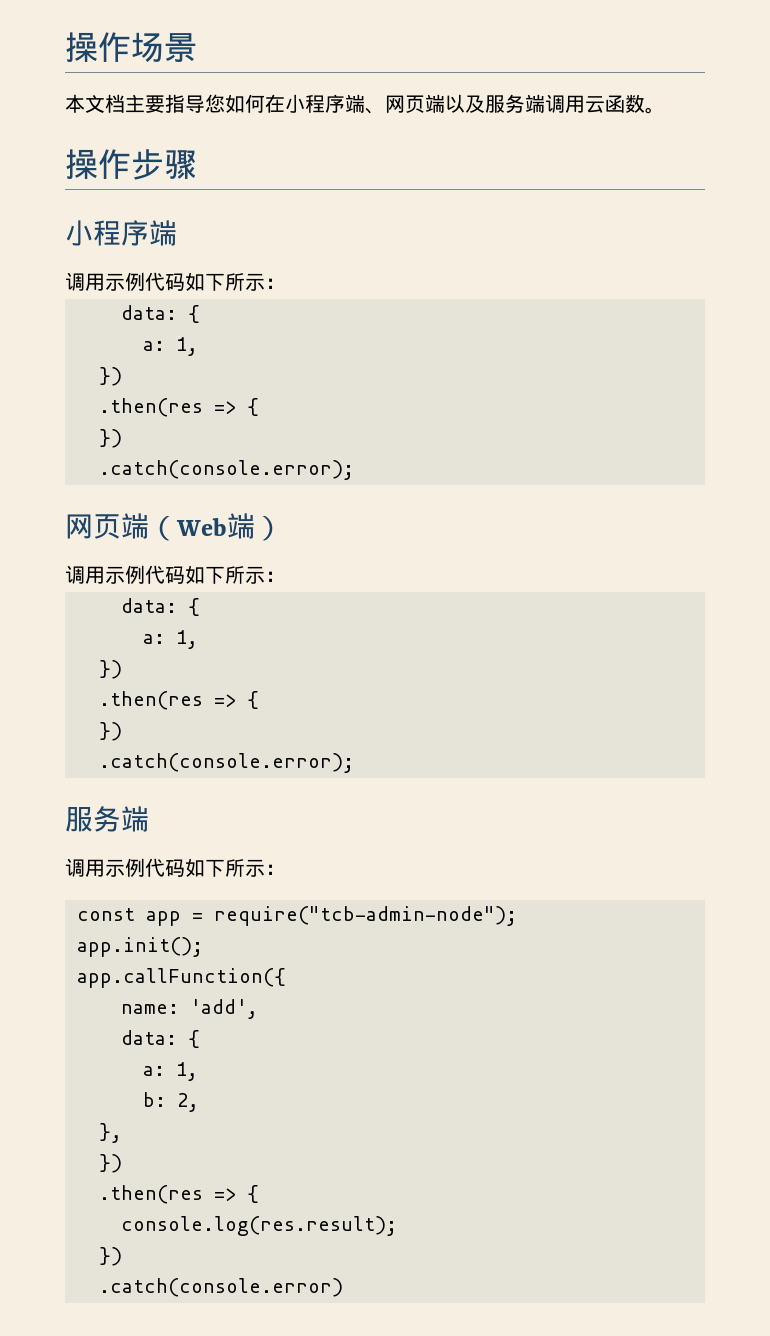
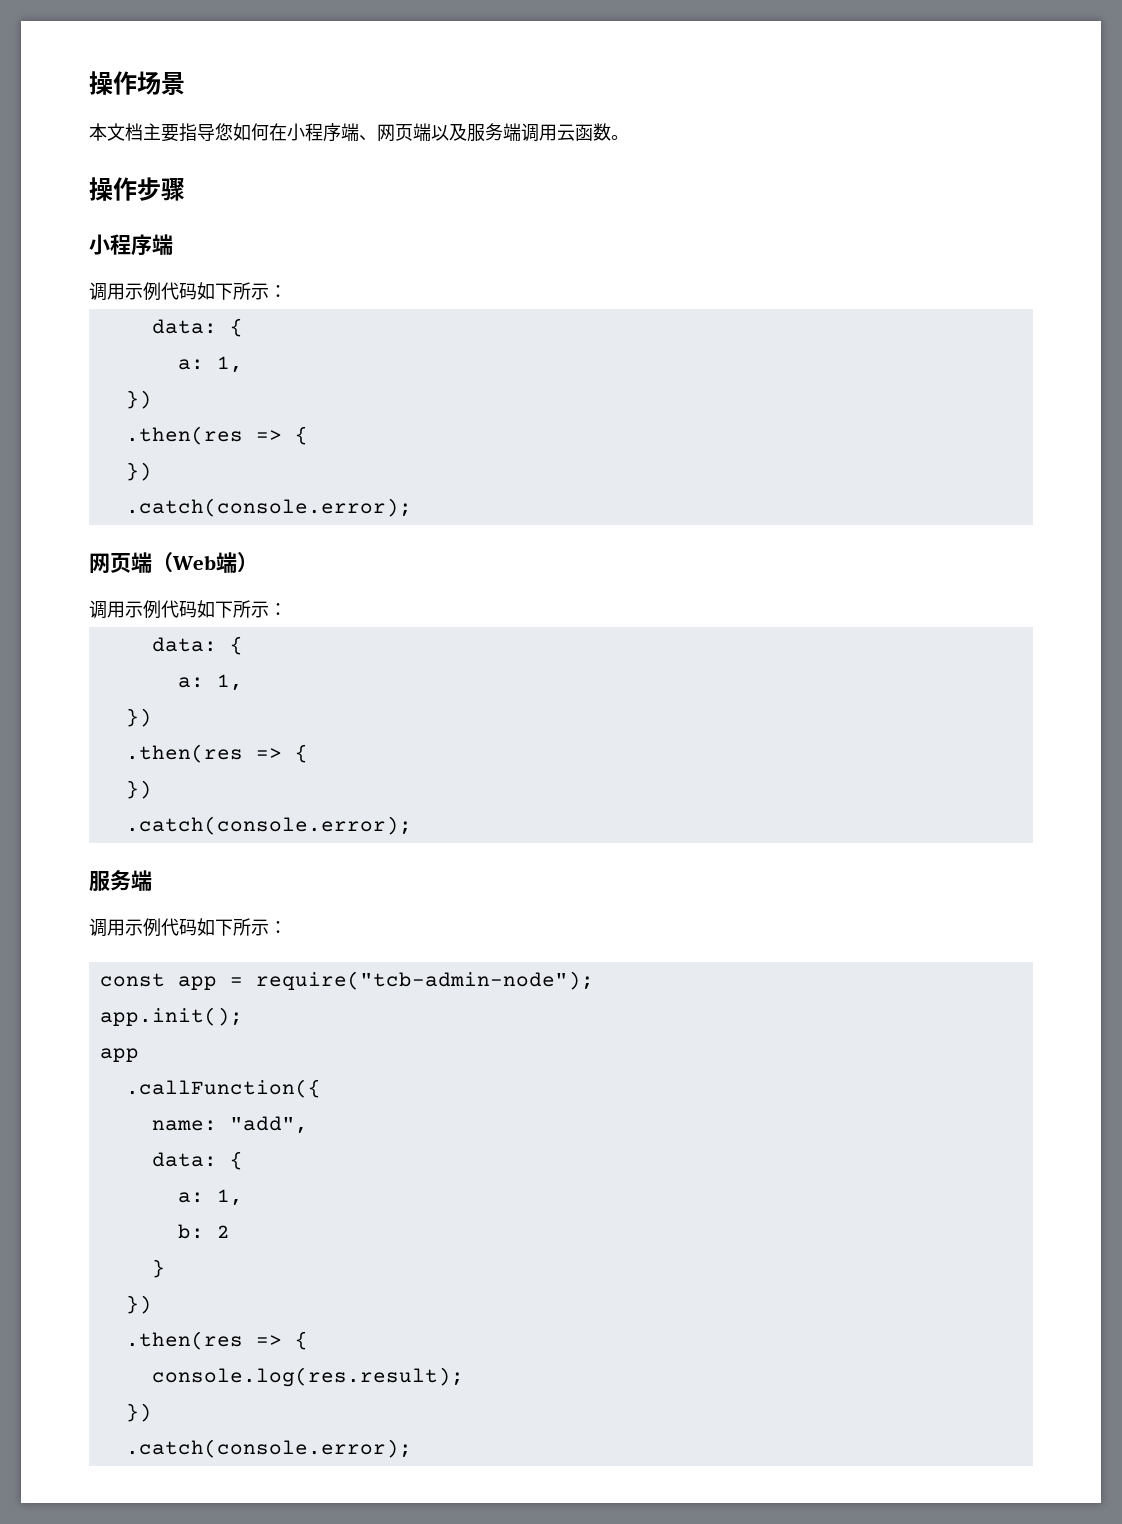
  app.init();
- app.callFunction({
+ app
+ .callFunction({
- name: 'add',
+ name: "add",
- b: 2,
- },
+ b: 2
+ }
  console.log(res.result);
  })
- .catch(console.error)
+ .catch(console.error);

